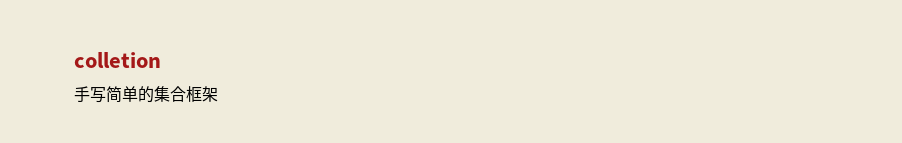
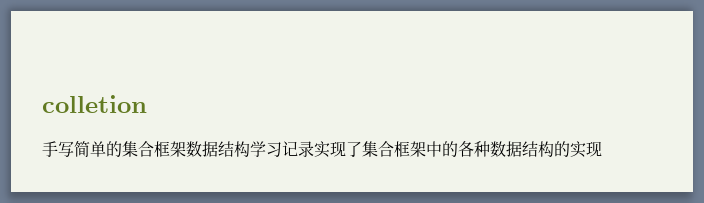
- 手写简单的集合框架
+ 手写简单的集合框架数据结构学习记录实现了集合框架中的各种数据结构的实现

